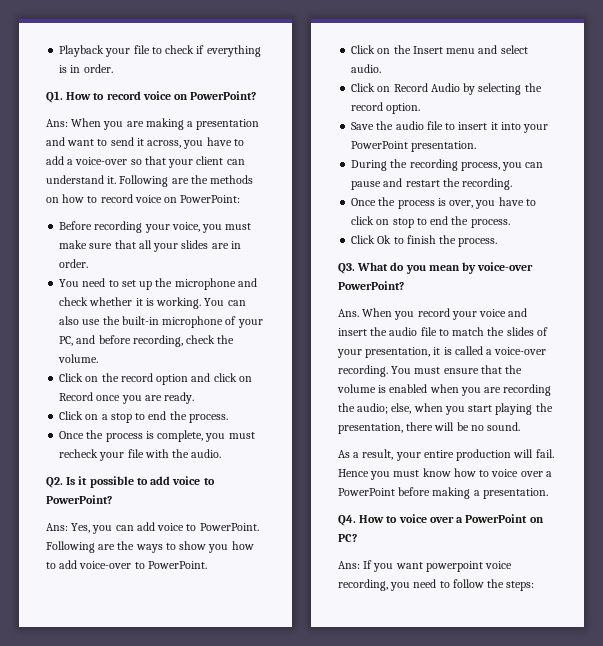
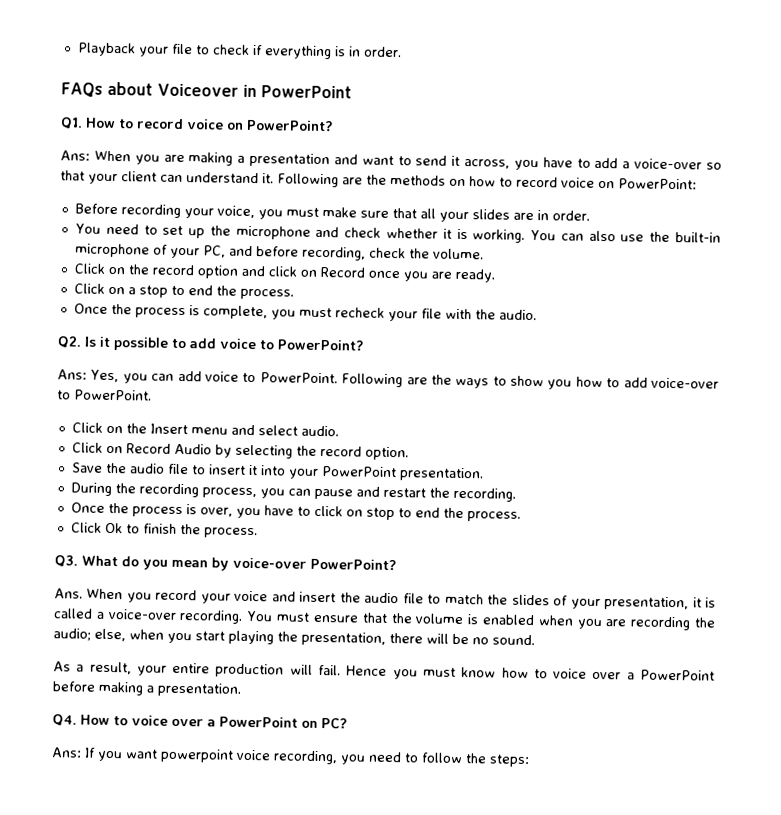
+ FAQs about Voiceover in PowerPoint

